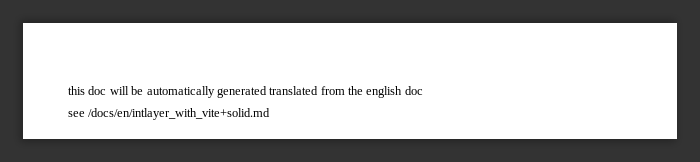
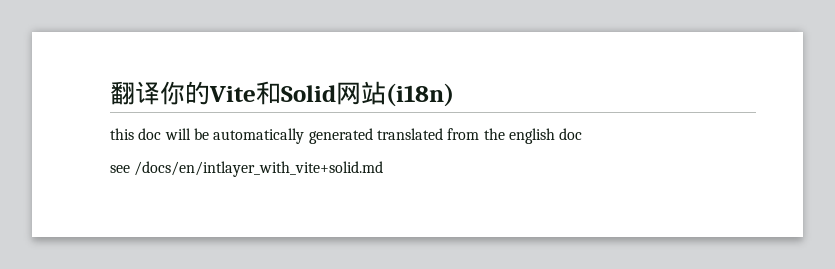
+ 翻译你的Vite和Solid网站(i18n)

